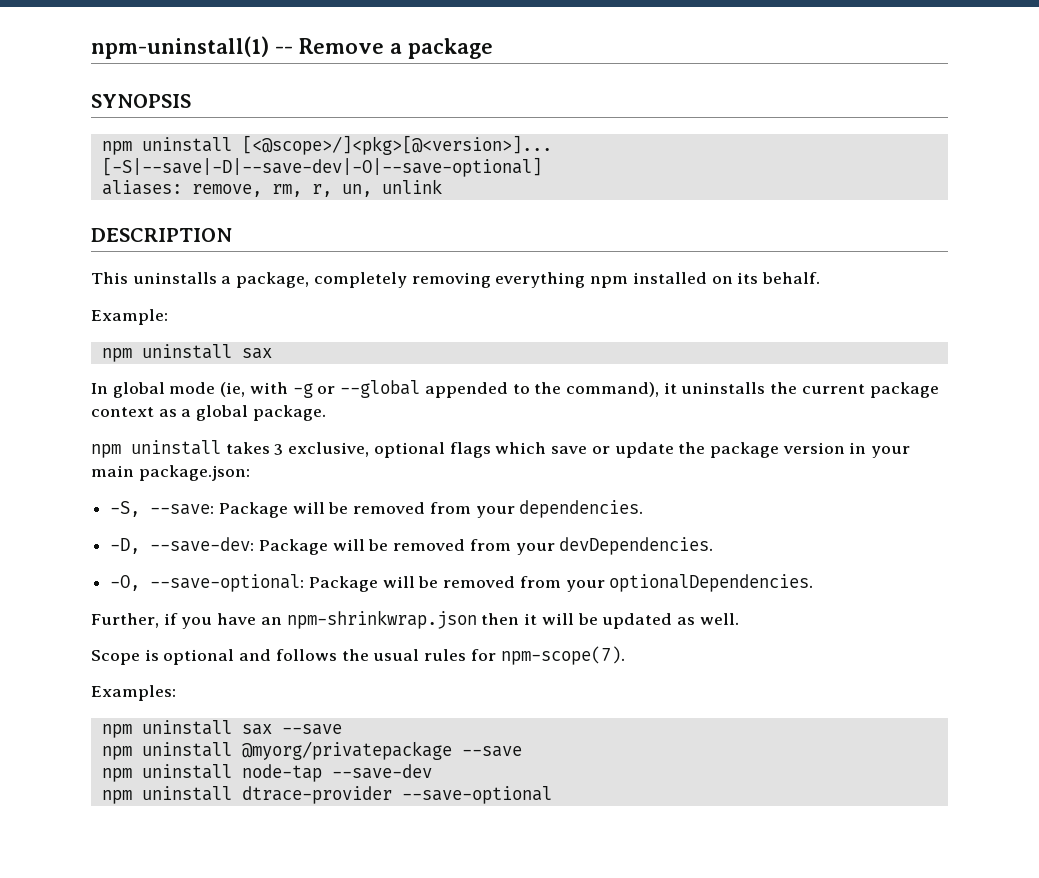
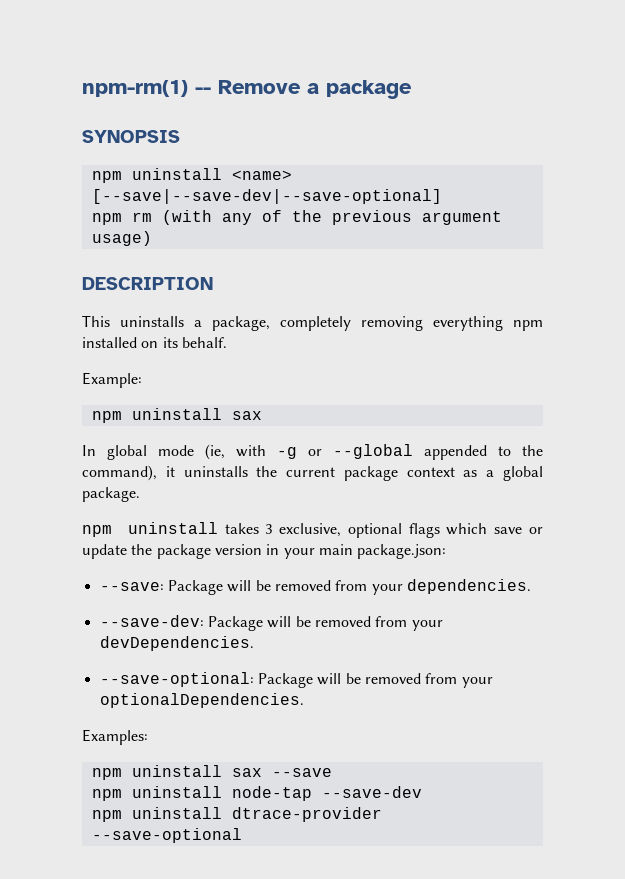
- npm-uninstall(1) -- Remove a package
+ npm-rm(1) -- Remove a package
- npm uninstall [<@scope>/]<pkg>[@<version>]... [-S|--save|-D|--save-dev|-O|--save-optional]
- aliases: remove, rm, r, un, unlink
+ npm uninstall <name> [--save|--save-dev|--save-optional]
+ npm rm (with any of the previous argument usage)
- -S, --save: Package will be removed from your dependencies.
+ --save: Package will be removed from your dependencies.
- -D, --save-dev: Package will be removed from your devDependencies.
+ --save-dev: Package will be removed from your devDependencies.
- -O, --save-optional: Package will be removed from your optionalDependencies.
+ --save-optional: Package will be removed from your optionalDependencies.
- Further, if you have an npm-shrinkwrap.json then it will be updated as well.
- Scope is optional and follows the usual rules for npm-scope(7).
- npm uninstall @myorg/privatepackage --save

